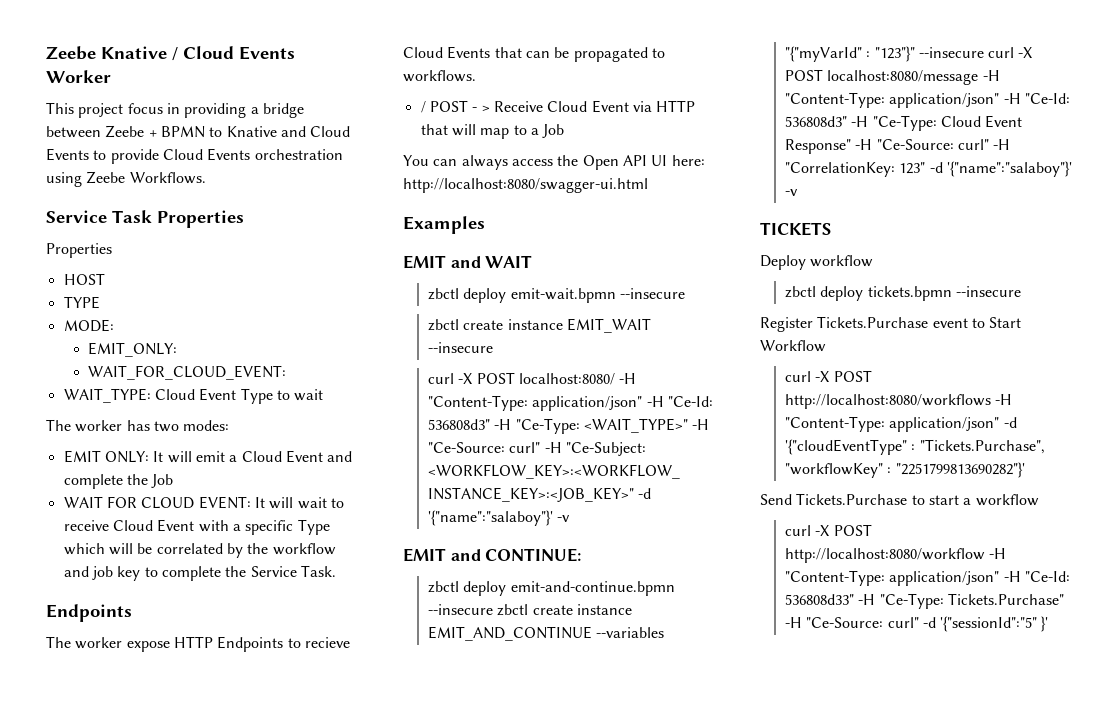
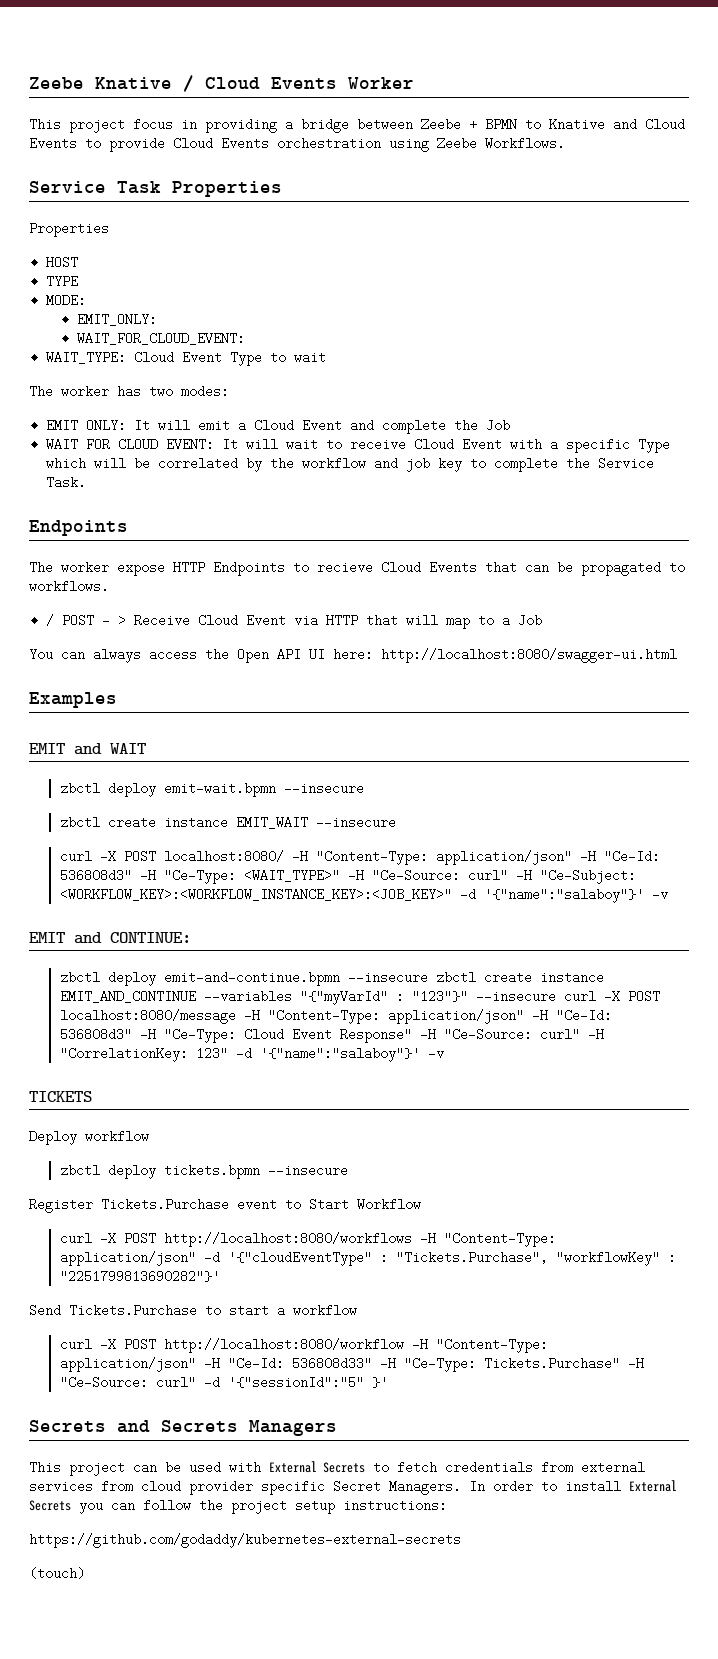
+ Secrets and Secrets Managers
+ This project can be used with External Secrets to fetch credentials from external services from cloud provider specific Secret Managers. In order to install External Secrets you can follow the project setup instructions:
+ https://github.com/godaddy/kubernetes-external-secrets
+ (touch)

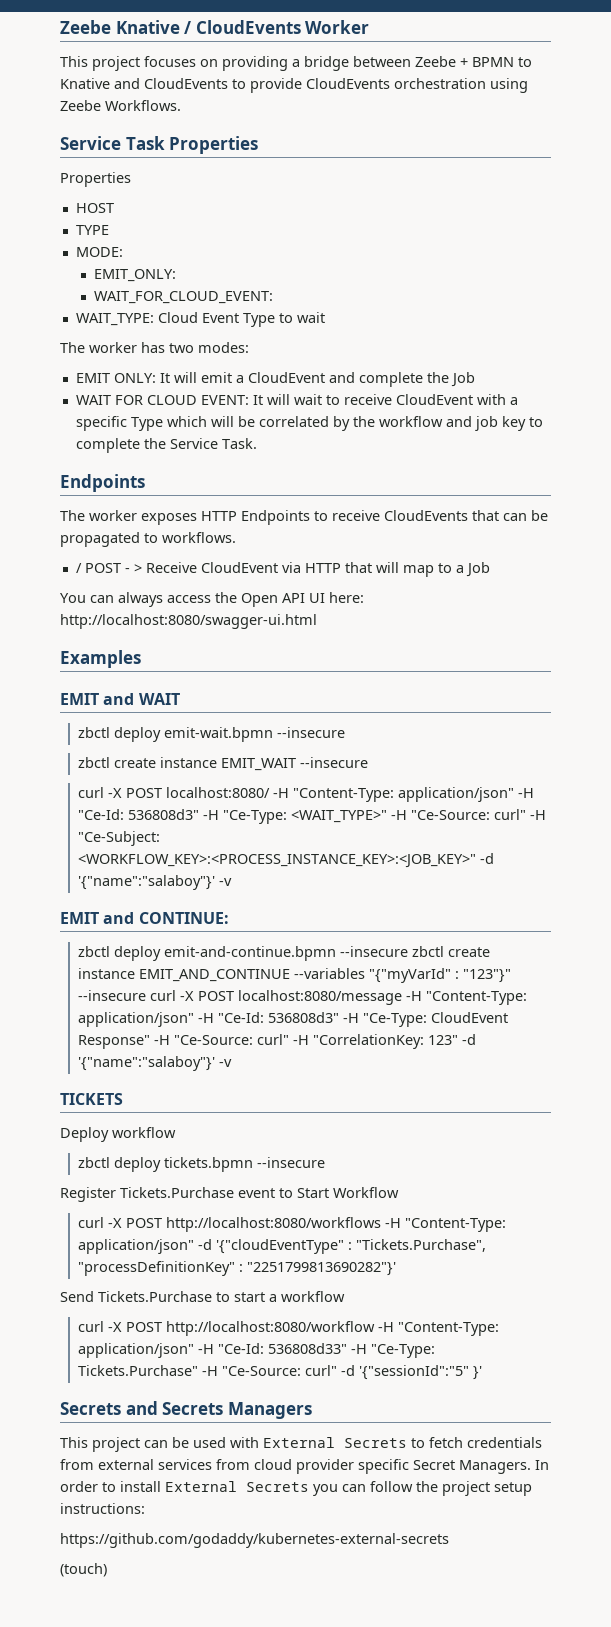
- Zeebe Knative / Cloud Events Worker
+ Zeebe Knative / CloudEvents Worker
- This project focus in providing a bridge between Zeebe + BPMN to Knative and Cloud Events to provide Cloud Events orchestration using Zeebe Workflows.
+ This project focuses on providing a bridge between Zeebe + BPMN to Knative and CloudEvents to provide CloudEvents orchestration using Zeebe Workflows.
- EMIT ONLY: It will emit a Cloud Event and complete the Job
+ EMIT ONLY: It will emit a CloudEvent and complete the Job
- WAIT FOR CLOUD EVENT: It will wait to receive Cloud Event with a specific Type which will be correlated by the workflow and job key to complete the Service Task.
+ WAIT FOR CLOUD EVENT: It will wait to receive CloudEvent with a specific Type which will be correlated by the workflow and job key to complete the Service Task.
- The worker expose HTTP Endpoints to recieve Cloud Events that can be propagated to workflows.
+ The worker exposes HTTP Endpoints to receive CloudEvents that can be propagated to workflows.
- / POST - > Receive Cloud Event via HTTP that will map to a Job
+ / POST - > Receive CloudEvent via HTTP that will map to a Job
- curl -X POST localhost:8080/ -H "Content-Type: application/json" -H "Ce-Id: 536808d3" -H "Ce-Type: <WAIT_TYPE>" -H "Ce-Source: curl" -H "Ce-Subject: <WORKFLOW_KEY>:<WORKFLOW_INSTANCE_KEY>:<JOB_KEY>" -d '{"name":"salaboy"}' -v
+ curl -X POST localhost:8080/ -H "Content-Type: application/json" -H "Ce-Id: 536808d3" -H "Ce-Type: <WAIT_TYPE>" -H "Ce-Source: curl" -H "Ce-Subject: <WORKFLOW_KEY>:<PROCESS_INSTANCE_KEY>:<JOB_KEY>" -d '{"name":"salaboy"}' -v
- zbctl deploy emit-and-continue.bpmn --insecure zbctl create instance EMIT_AND_CONTINUE --variables "{"myVarId" : "123"}" --insecure curl -X POST localhost:8080/message -H "Content-Type: application/json" -H "Ce-Id: 536808d3" -H "Ce-Type: Cloud Event Response" -H "Ce-Source: curl" -H "CorrelationKey: 123" -d '{"name":"salaboy"}' -v
+ zbctl deploy emit-and-continue.bpmn --insecure zbctl create instance EMIT_AND_CONTINUE --variables "{"myVarId" : "123"}" --insecure curl -X POST localhost:8080/message -H "Content-Type: application/json" -H "Ce-Id: 536808d3" -H "Ce-Type: CloudEvent Response" -H "Ce-Source: curl" -H "CorrelationKey: 123" -d '{"name":"salaboy"}' -v
- curl -X POST http://localhost:8080/workflows -H "Content-Type: application/json" -d '{"cloudEventType" : "Tickets.Purchase", "workflowKey" : "2251799813690282"}'
+ curl -X POST http://localhost:8080/workflows -H "Content-Type: application/json" -d '{"cloudEventType" : "Tickets.Purchase", "processDefinitionKey" : "2251799813690282"}'

